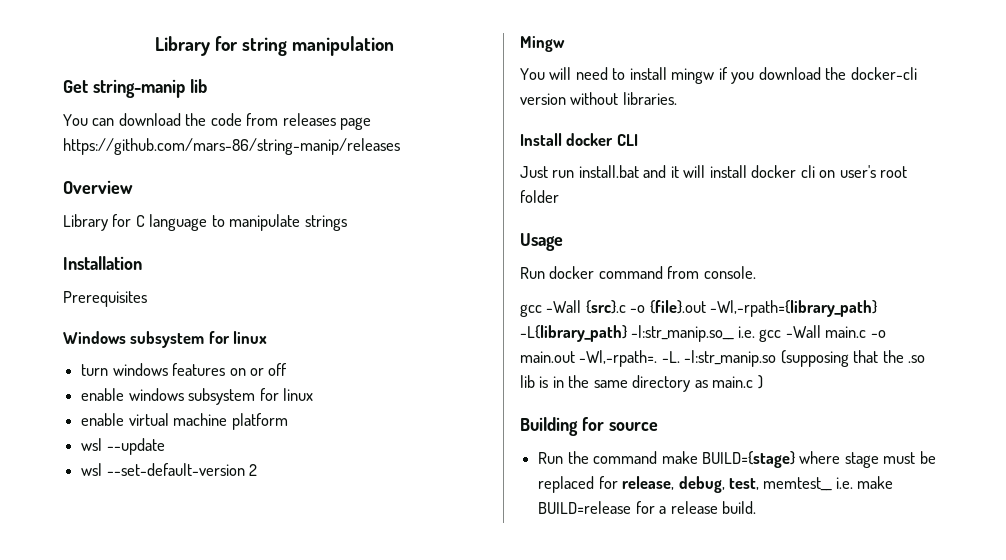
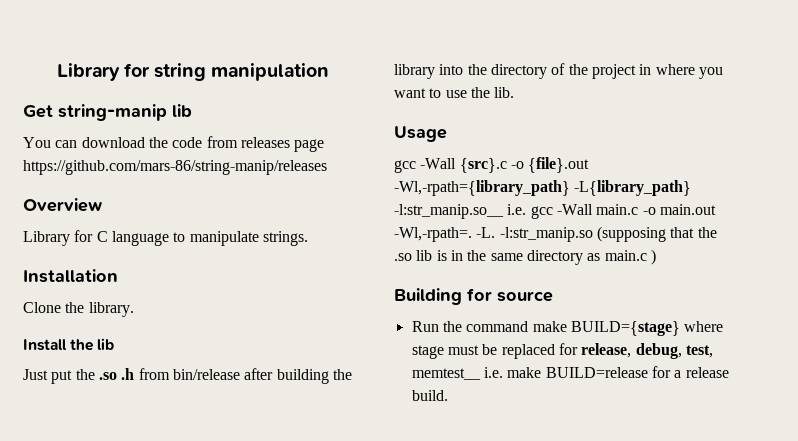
- Library for C language to manipulate strings
+ Library for C language to manipulate strings.
- Prerequisites
- Windows subsystem for linux
- turn windows features on or off
- enable windows subsystem for linux
- enable virtual machine platform
- wsl --update
- wsl --set-default-version 2
- Mingw
- You will need to install mingw if you download the docker-cli version without libraries.
+ Clone the library.
- Install docker CLI
+ Install the lib
- Just run install.bat and it will install docker cli on user's root folder
+ Just put the .so .h from bin/release after building the library into the directory of the project in where you want to use the lib.
  Usage
- Run docker command from console.

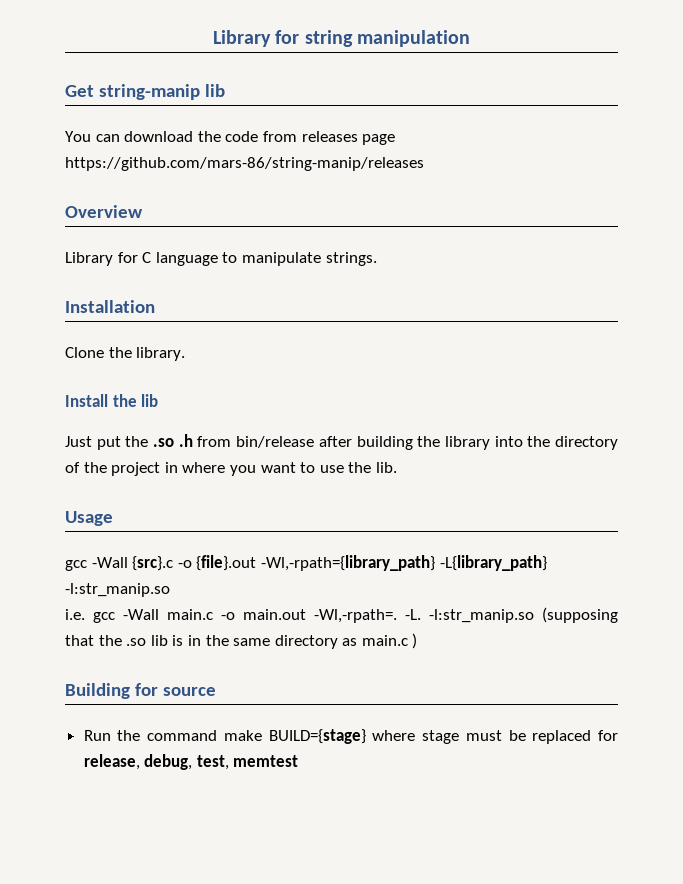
- gcc -Wall {src}.c -o {file}.out -Wl,-rpath={library_path} -L{library_path} -l:str_manip.so__ i.e. gcc -Wall main.c -o main.out -Wl,-rpath=.
+ gcc -Wall {src}.c -o {file}.out -Wl,-rpath={library_path} -L{library_path} -l:str_manip.so
+ i.e. gcc -Wall main.c -o main.out -Wl,-rpath=.
- Run the command make BUILD={stage} where stage must be replaced for release, debug, test, memtest__ i.e. make BUILD=release for a release build.
+ Run the command make BUILD={stage} where stage must be replaced for release, debug, test, memtest

